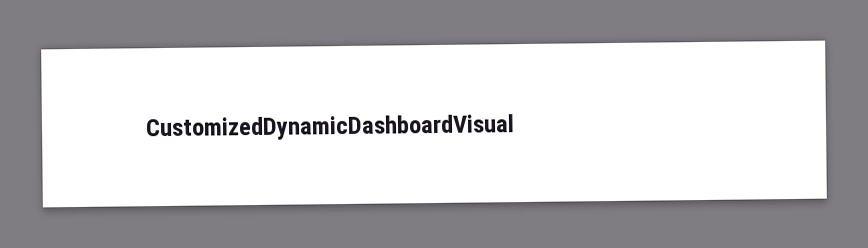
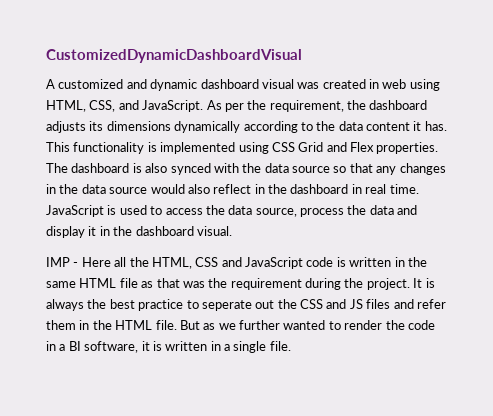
+ A customized and dynamic dashboard visual was created in web using HTML, CSS, and JavaScript. As per the requirement, the dashboard adjusts its dimensions dynamically according to the data content it has. This functionality is implemented using CSS Grid and Flex properties. The dashboard is also synced with the data source so that any changes in the data source would also reflect in the dashboard in real time. JavaScript is used to access the data source, process the data and display it in the dashboard visual.
+ IMP - Here all the HTML, CSS and JavaScript code is written in the same HTML file as that was the requirement during the project. It is always the best practice to seperate out the CSS and JS files and refer them in the HTML file. But as we further wanted to render the code in a BI software, it is written in a single file.

